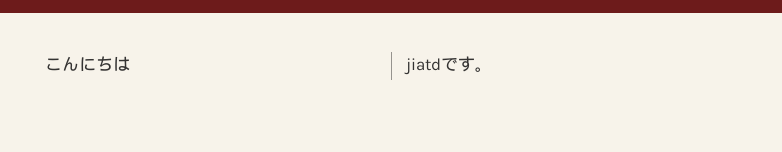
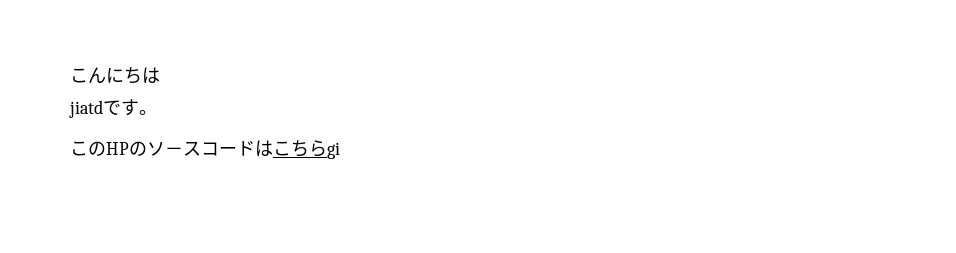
+ このHPのソ－スコードはこちらgi

